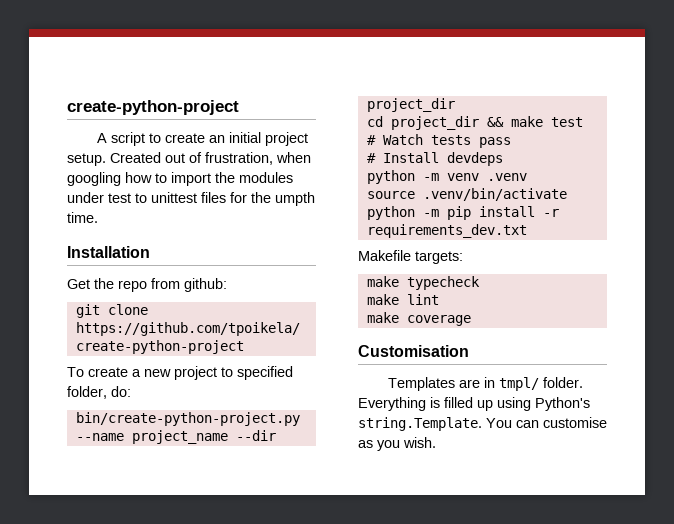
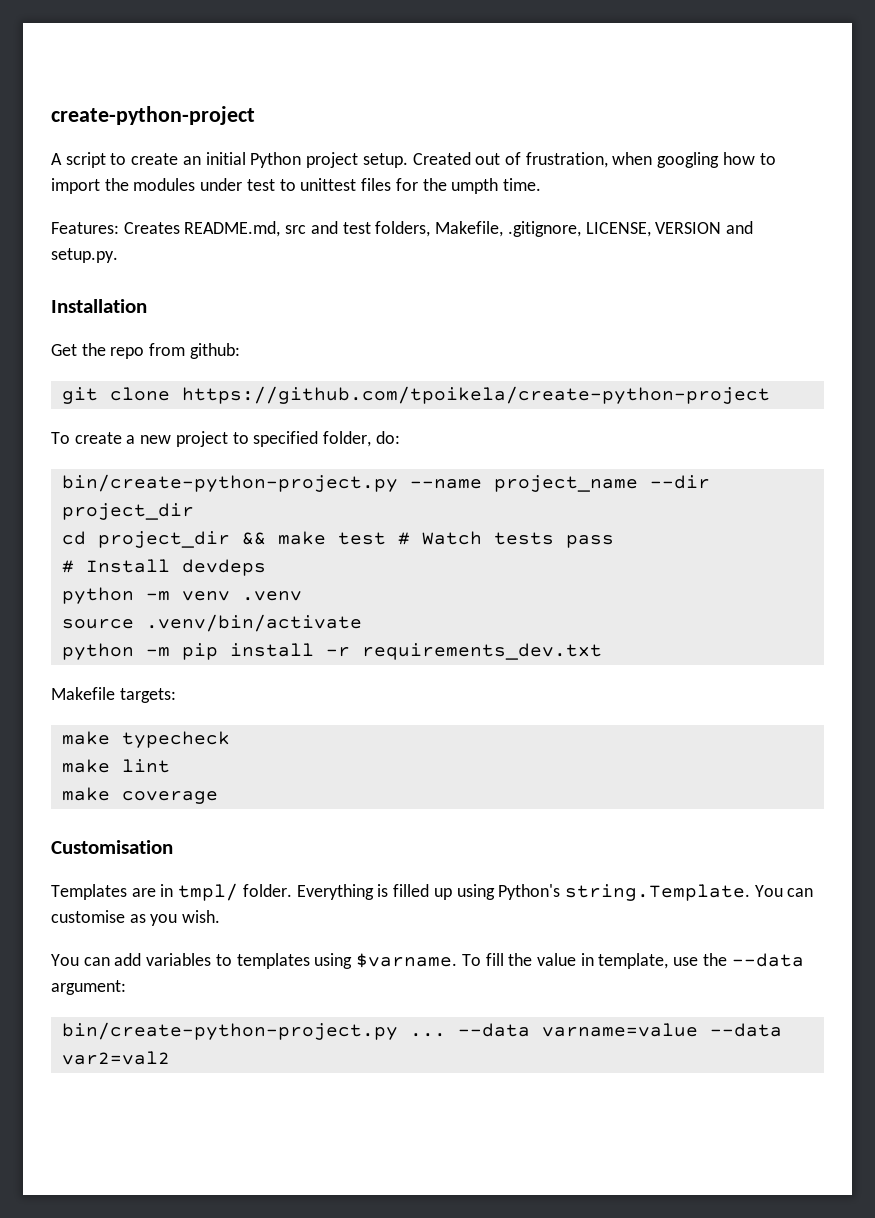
- A script to create an initial project setup.
+ A script to create an initial Python project setup.
+ Features: Creates README.md, src and test folders, Makefile, .gitignore, LICENSE, VERSION and setup.py.
+ You can add variables to templates using $varname. To fill the value in template, use the --data argument:
+ bin/create-python-project.py ... --data varname=value --data var2=val2

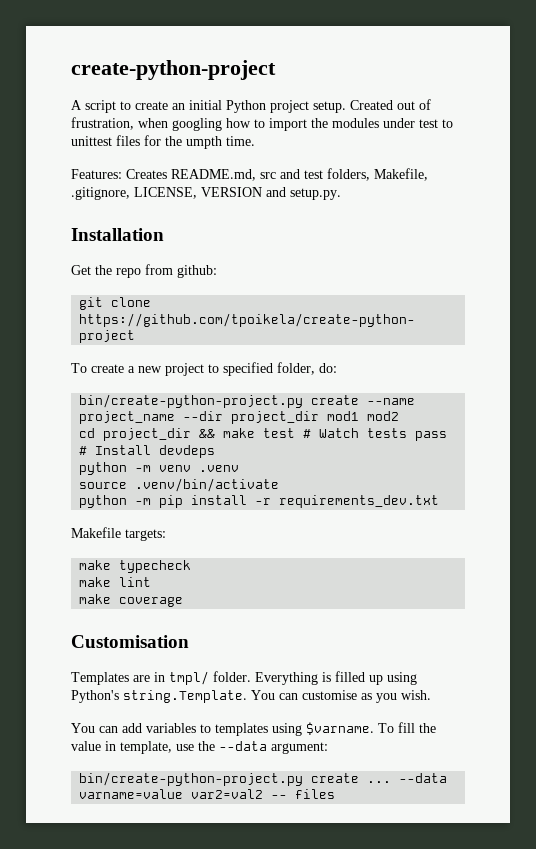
- bin/create-python-project.py --name project_name --dir project_dir
+ bin/create-python-project.py create --name project_name --dir project_dir mod1 mod2
- bin/create-python-project.py ...
+ bin/create-python-project.py create ...
- --data varname=value --data var2=val2
+ --data varname=value var2=val2 -- files

